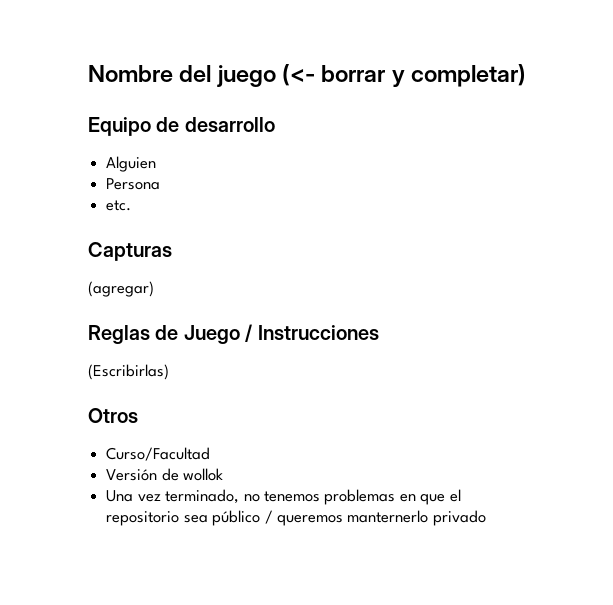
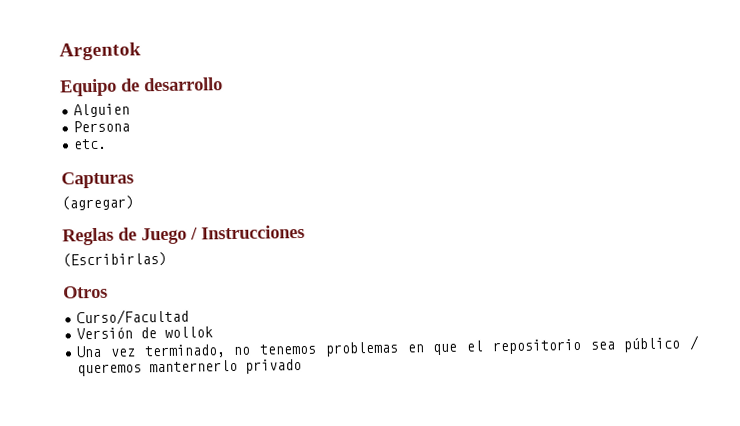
- Nombre del juego (<- borrar y completar)
+ Argentok

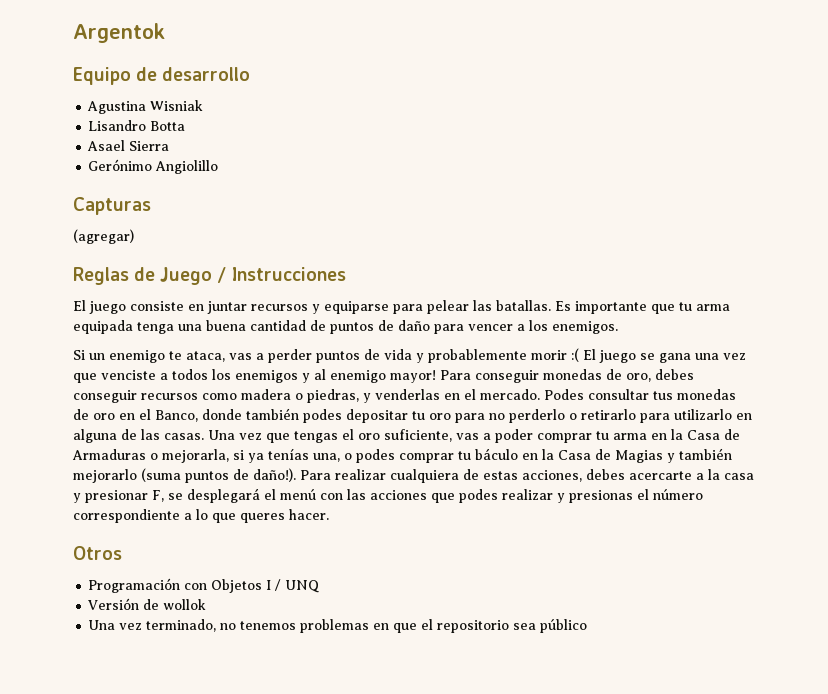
- Alguien
- Persona
- etc.
+ Agustina Wisniak
+ Lisandro Botta
+ Asael Sierra
+ Gerónimo Angiolillo
- (Escribirlas)
+ El juego consiste en juntar recursos y equiparse para pelear las batallas. Es importante que tu arma equipada tenga una buena cantidad de puntos de daño para vencer a los enemigos.
+ Si un enemigo te ataca, vas a perder puntos de vida y probablemente morir :( El juego se gana una vez que venciste a todos los enemigos y al enemigo mayor! Para conseguir monedas de oro, debes conseguir recursos como madera o piedras, y venderlas en el mercado. Podes consultar tus monedas de oro en el Banco, donde también podes depositar tu oro para no perderlo o retirarlo para utilizarlo en alguna de las casas. Una vez que tengas el oro suficiente, vas a poder comprar tu arma en la Casa de Armaduras o mejorarla, si ya tenías una, o podes comprar tu báculo en la Casa de Magias y también mejorarlo (suma puntos de daño!). Para realizar cualquiera de estas acciones, debes acercarte a la casa y presionar F, se desplegará el menú con las acciones que podes realizar y presionas el número correspondiente a lo que queres hacer.
  Otros
- Curso/Facultad
+ Programación con Objetos I / UNQ
- Una vez terminado, no tenemos problemas en que el repositorio sea público / queremos manternerlo privado
+ Una vez terminado, no tenemos problemas en que el repositorio sea público

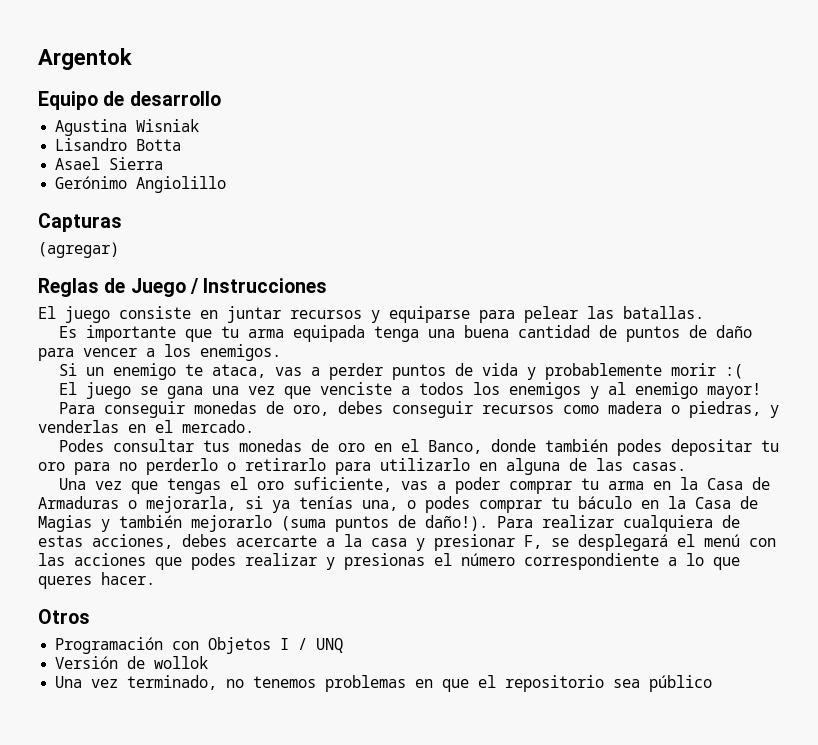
- El juego consiste en juntar recursos y equiparse para pelear las batallas. Es importante que tu arma equipada tenga una buena cantidad de puntos de daño para vencer a los enemigos.
+ El juego consiste en juntar recursos y equiparse para pelear las batallas.
+ Es importante que tu arma equipada tenga una buena cantidad de puntos de daño para vencer a los enemigos.
- Si un enemigo te ataca, vas a perder puntos de vida y probablemente morir :( El juego se gana una vez que venciste a todos los enemigos y al enemigo mayor! Para conseguir monedas de oro, debes conseguir recursos como madera o piedras, y venderlas en el mercado. Podes consultar tus monedas de oro en el Banco, donde también podes depositar tu oro para no perderlo o retirarlo para utilizarlo en alguna de las casas. Una vez que tengas el oro suficiente, vas a poder comprar tu arma en la Casa de Armaduras o mejorarla, si ya tenías una, o podes comprar tu báculo en la Casa de Magias y también mejorarlo (suma puntos de daño!).
+ Si un enemigo te ataca, vas a perder puntos de vida y probablemente morir :(
+ El juego se gana una vez que venciste a todos los enemigos y al enemigo mayor!
+ Para conseguir monedas de oro, debes conseguir recursos como madera o piedras, y venderlas en el mercado.
+ Podes consultar tus monedas de oro en el Banco, donde también podes depositar tu oro para no perderlo o retirarlo para utilizarlo en alguna de las casas.
+ Una vez que tengas el oro suficiente, vas a poder comprar tu arma en la Casa de Armaduras o mejorarla, si ya tenías una, o podes comprar tu báculo en la Casa de Magias y también mejorarlo (suma puntos de daño!).

